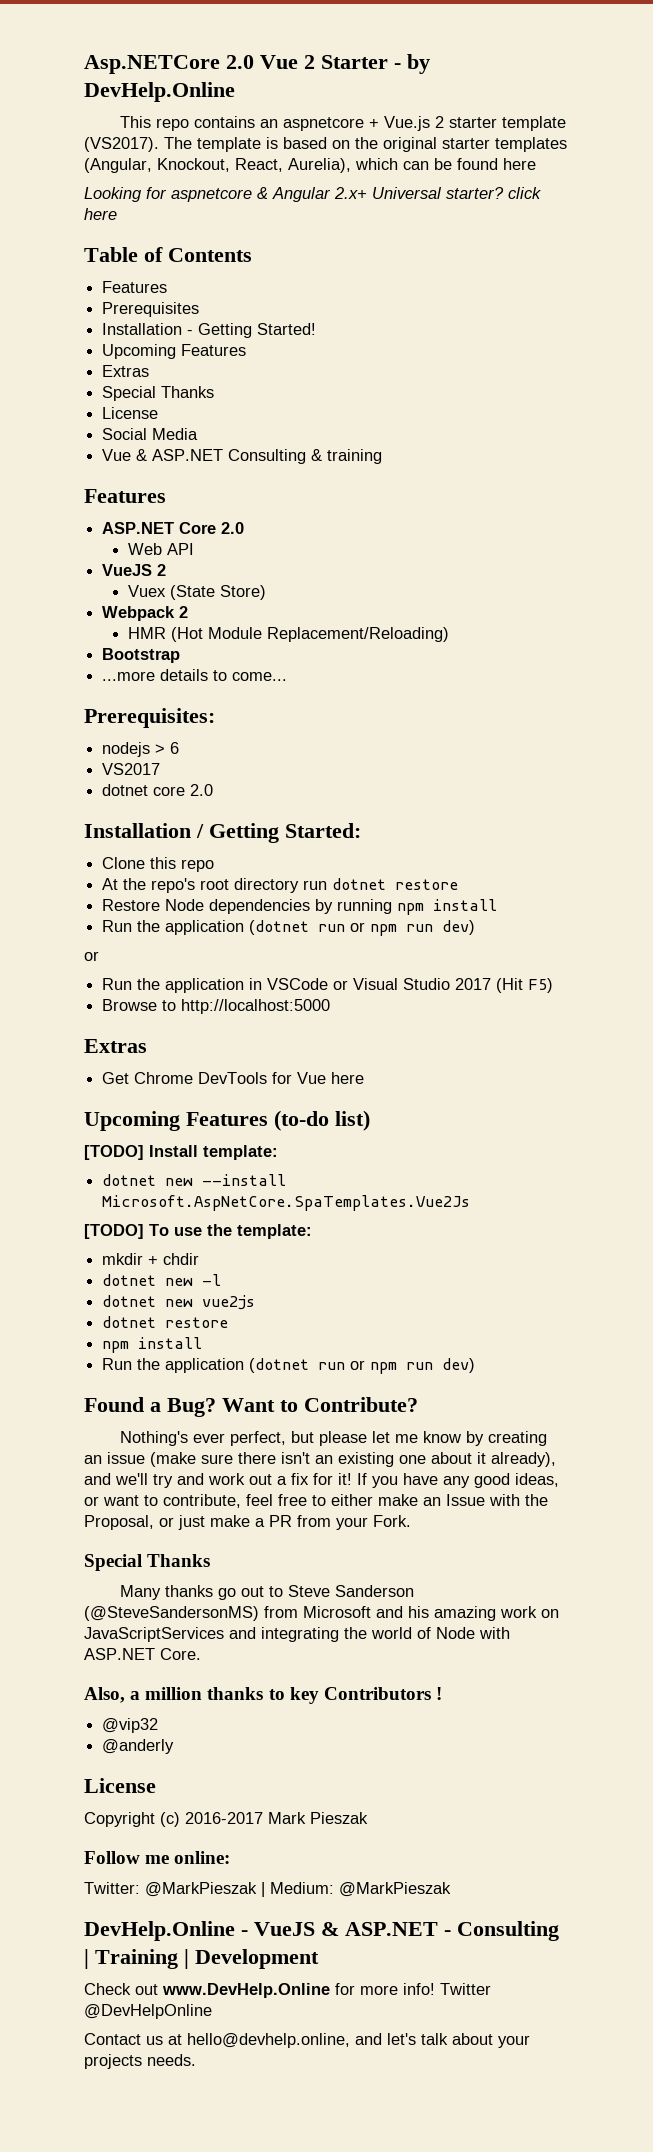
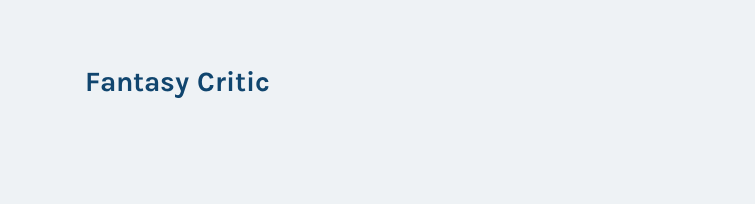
- Asp.NETCore 2.0 Vue 2 Starter - by DevHelp.Online
- This repo contains an aspnetcore + Vue.js 2 starter template (VS2017). The template is based on the original starter templates (Angular, Knockout, React, Aurelia), which can be found here
- Looking for aspnetcore & Angular 2.x+ Universal starter? click here
- Table of Contents
- Features
- Prerequisites
- Installation - Getting Started!
- Upcoming Features
- Extras
- Special Thanks
- License
- Social Media
- Vue & ASP.NET Consulting & training
- Features
- ASP.NET Core 2.0
- Web API
- VueJS 2
- Vuex (State Store)
- Webpack 2
- HMR (Hot Module Replacement/Reloading)
- Bootstrap
- ...more details to come...
- Prerequisites:
- nodejs > 6
- VS2017
- dotnet core 2.0
- Installation / Getting Started:
- Clone this repo
- At the repo's root directory run dotnet restore
- Restore Node dependencies by running npm install
- Run the application (dotnet run or npm run dev)
- or
- Run the application in VSCode or Visual Studio 2017 (Hit F5)
- Browse to http://localhost:5000
- Extras
- Get Chrome DevTools for Vue here
- Upcoming Features (to-do list)
- [TODO] Install template:
- dotnet new --install Microsoft.AspNetCore.SpaTemplates.Vue2Js
- [TODO] To use the template:
- mkdir + chdir
- dotnet new -l
- dotnet new vue2js
- dotnet restore
- npm install
- Run the application (dotnet run or npm run dev)
- Found a Bug? Want to Contribute?
- Nothing's ever perfect, but please let me know by creating an issue (make sure there isn't an existing one about it already), and we'll try and work out a fix for it! If you have any good ideas, or want to contribute, feel free to either make an Issue with the Proposal, or just make a PR from your Fork.
- Special Thanks
- Many thanks go out to Steve Sanderson (@SteveSandersonMS) from Microsoft and his amazing work on JavaScriptServices and integrating the world of Node with ASP.NET Core.
- Also, a million thanks to key Contributors !
- @vip32
- @anderly
- License
- Copyright (c) 2016-2017 Mark Pieszak
- Follow me online:
- Twitter: @MarkPieszak | Medium: @MarkPieszak
- DevHelp.Online - VueJS & ASP.NET - Consulting | Training | Development
- Check out www.DevHelp.Online for more info! Twitter @DevHelpOnline
- Contact us at hello@devhelp.online, and let's talk about your projects needs.
+ Fantasy Critic

